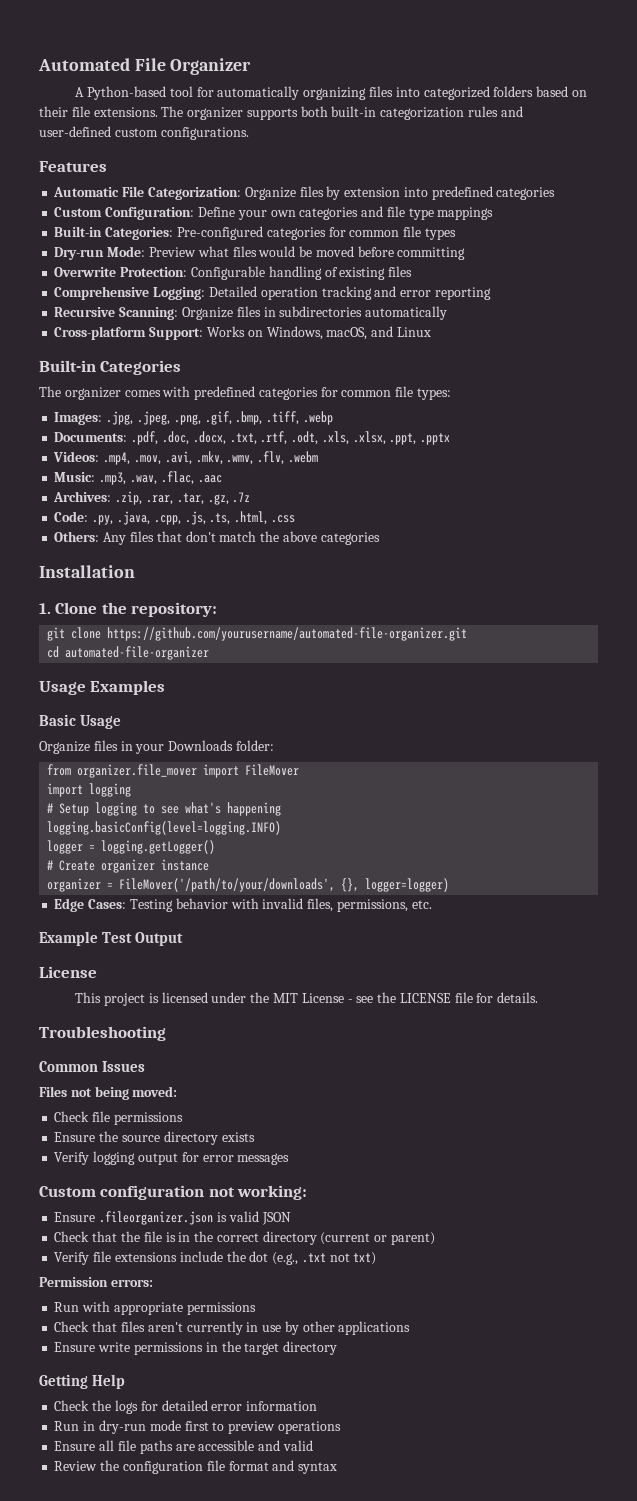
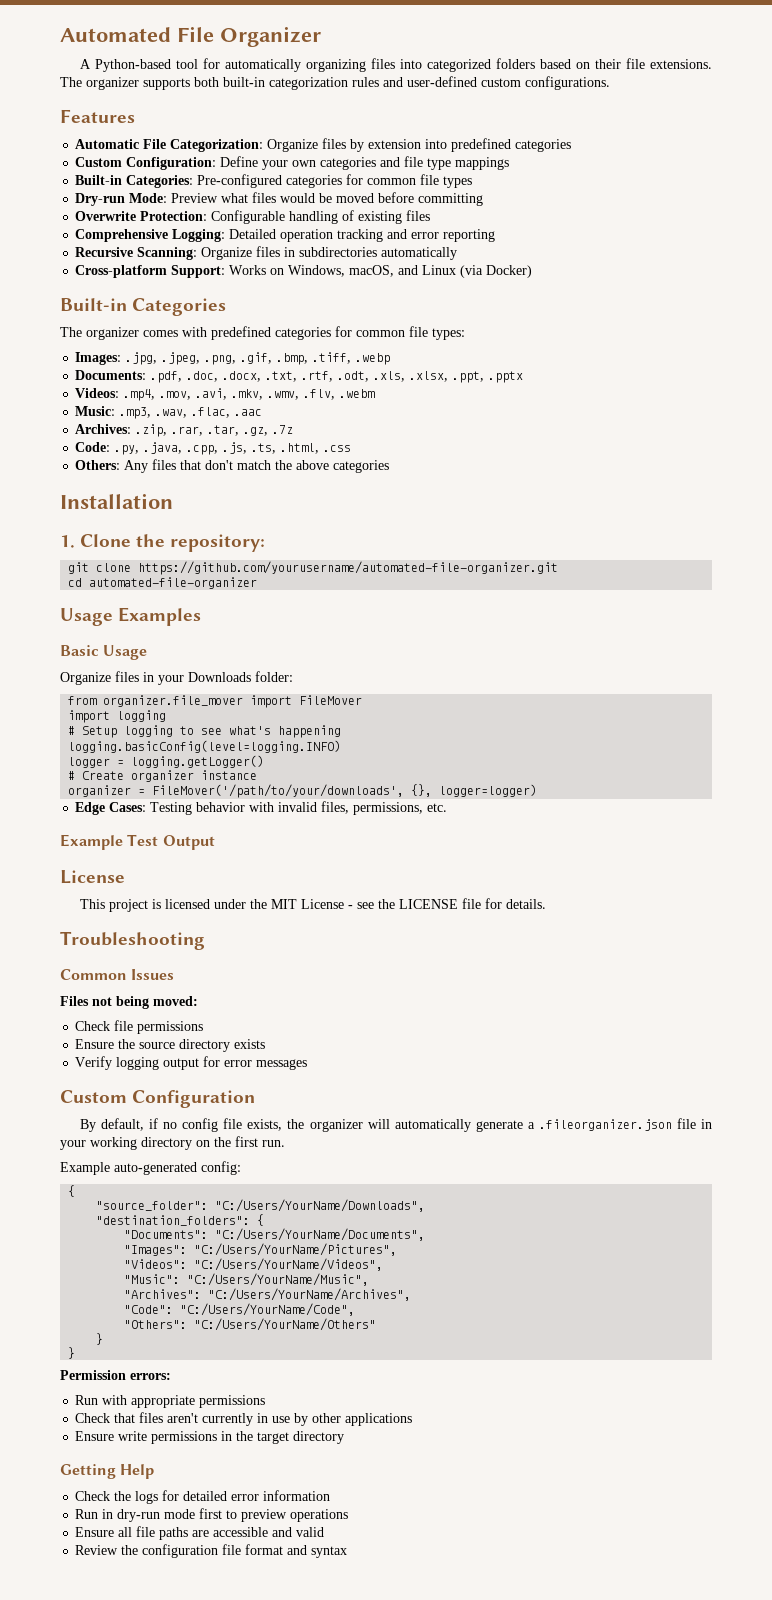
- Cross-platform Support: Works on Windows, macOS, and Linux
+ Cross-platform Support: Works on Windows, macOS, and Linux (via Docker)
- Custom configuration not working:
- Ensure .fileorganizer.json is valid JSON
- Check that the file is in the correct directory (current or parent)
- Verify file extensions include the dot (e.g., .txt not txt)
+ Custom Configuration
+ By default, if no config file exists, the organizer will automatically generate a .fileorganizer.json file in your working directory on the first run.
+ Example auto-generated config:
+ {
+ "source_folder": "C:/Users/YourName/Downloads",
+ "destination_folders": {
+ "Documents": "C:/Users/YourName/Documents",
+ "Images": "C:/Users/YourName/Pictures",
+ "Videos": "C:/Users/YourName/Videos",
+ "Music": "C:/Users/YourName/Music",
+ "Archives": "C:/Users/YourName/Archives",
+ "Code": "C:/Users/YourName/Code",
+ "Others": "C:/Users/YourName/Others"
+ }
+ }

